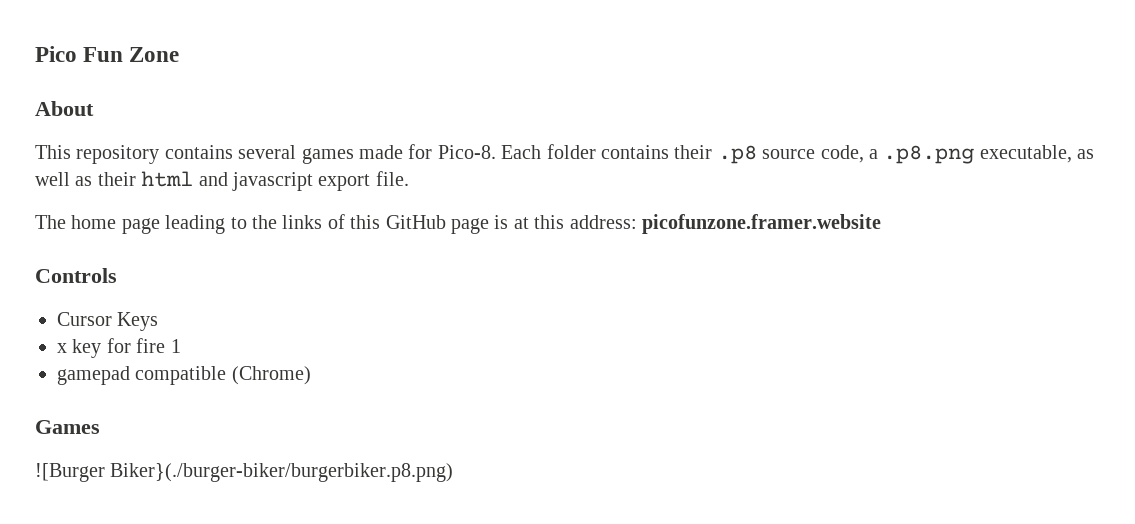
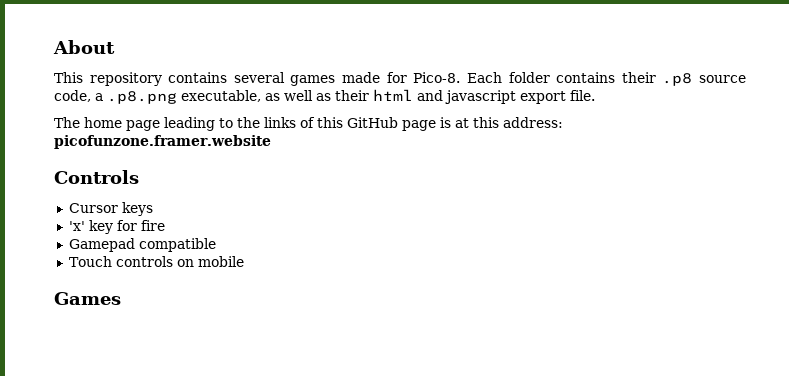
- Pico Fun Zone
- Cursor Keys
- x key for fire 1
- gamepad compatible (Chrome)
+ Cursor keys
+ 'x' key for fire
+ Gamepad compatible
+ Touch controls on mobile
- ![Burger Biker}(./burger-biker/burgerbiker.p8.png)

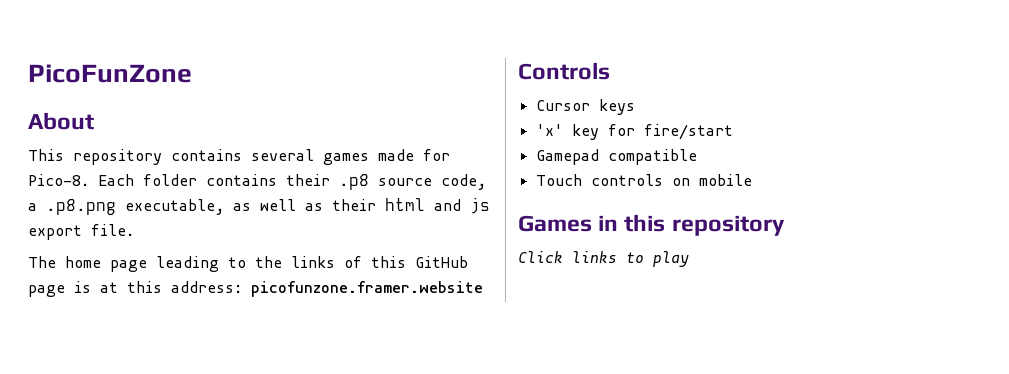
+ PicoFunZone
- Each folder contains their .p8 source code, a .p8.png executable, as well as their html and javascript export file.
+ Each folder contains their .p8 source code, a .p8.png executable, as well as their html and js export file.
- 'x' key for fire
+ 'x' key for fire/start
- Games
+ Games in this repository
+ Click links to play

